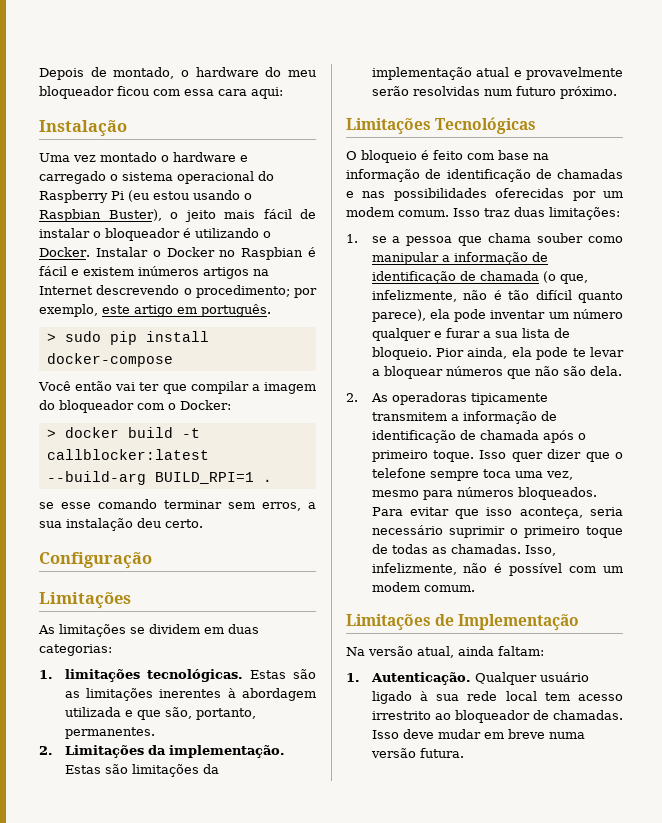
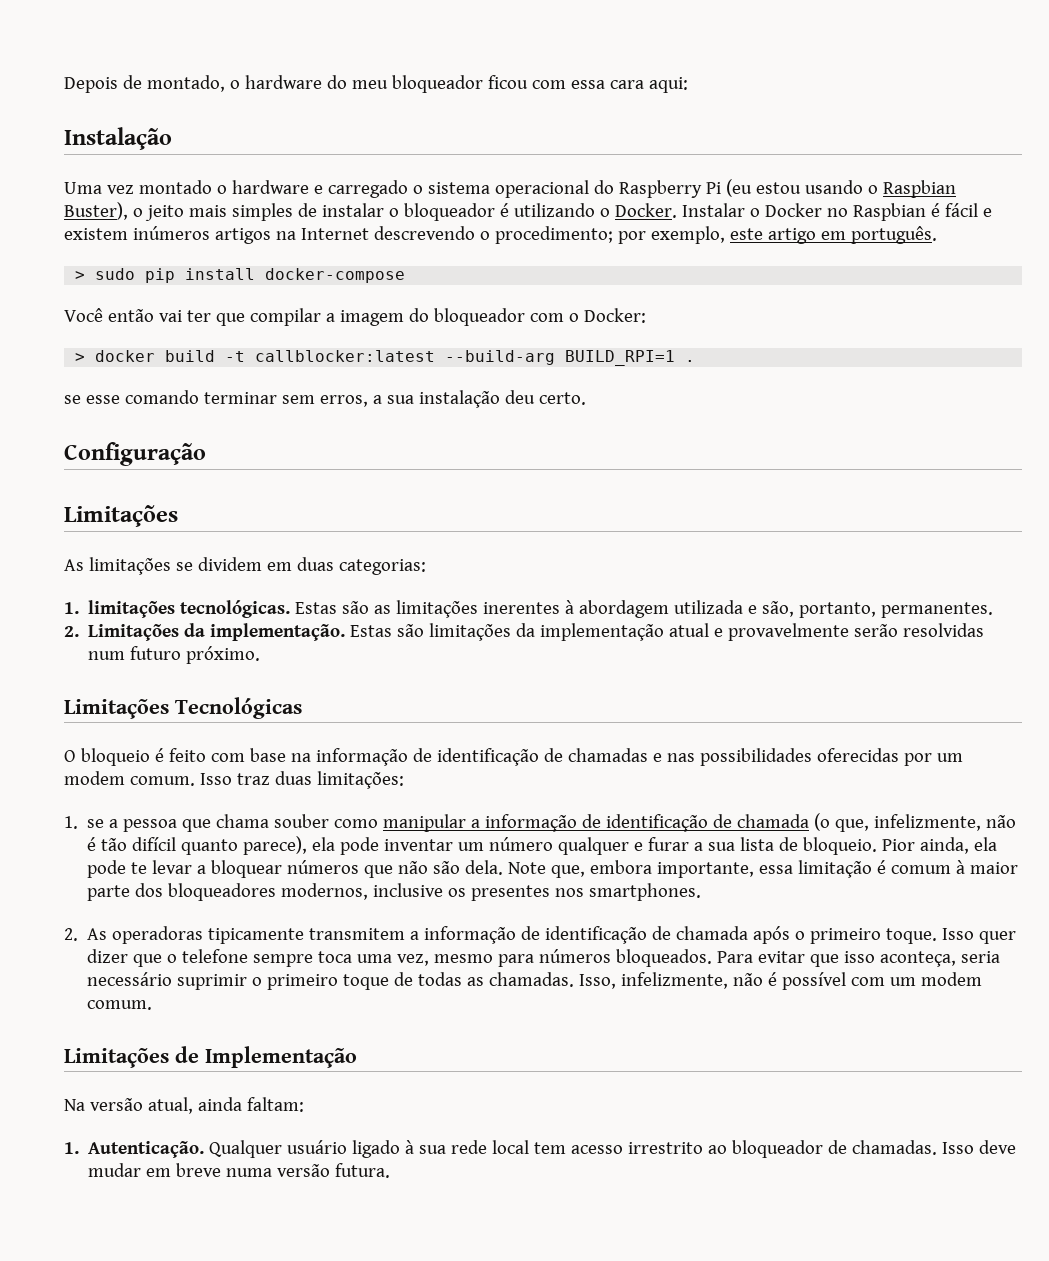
- Uma vez montado o hardware e carregado o sistema operacional do Raspberry Pi (eu estou usando o Raspbian Buster), o jeito mais fácil de instalar o bloqueador é utilizando o Docker.
+ Uma vez montado o hardware e carregado o sistema operacional do Raspberry Pi (eu estou usando o Raspbian Buster), o jeito mais simples de instalar o bloqueador é utilizando o Docker.
- Estas são as limitações inerentes à abordagem utilizada e que são, portanto, permanentes.
+ Estas são as limitações inerentes à abordagem utilizada e são, portanto, permanentes.
+ Note que, embora importante, essa limitação é comum à maior parte dos bloqueadores modernos, inclusive os presentes nos smartphones.

